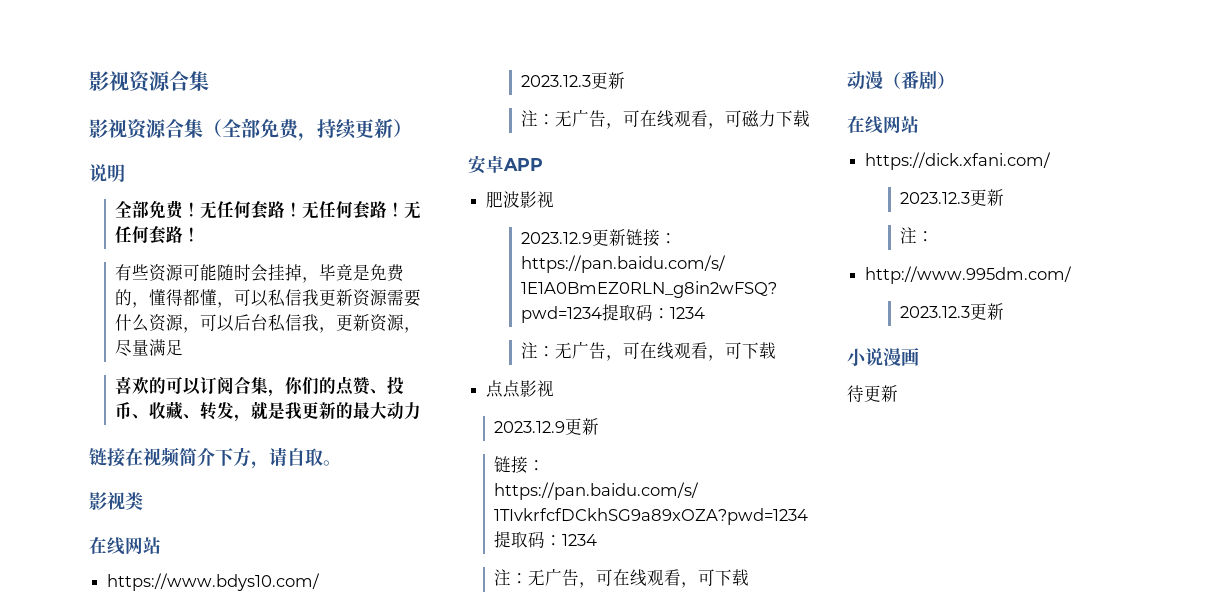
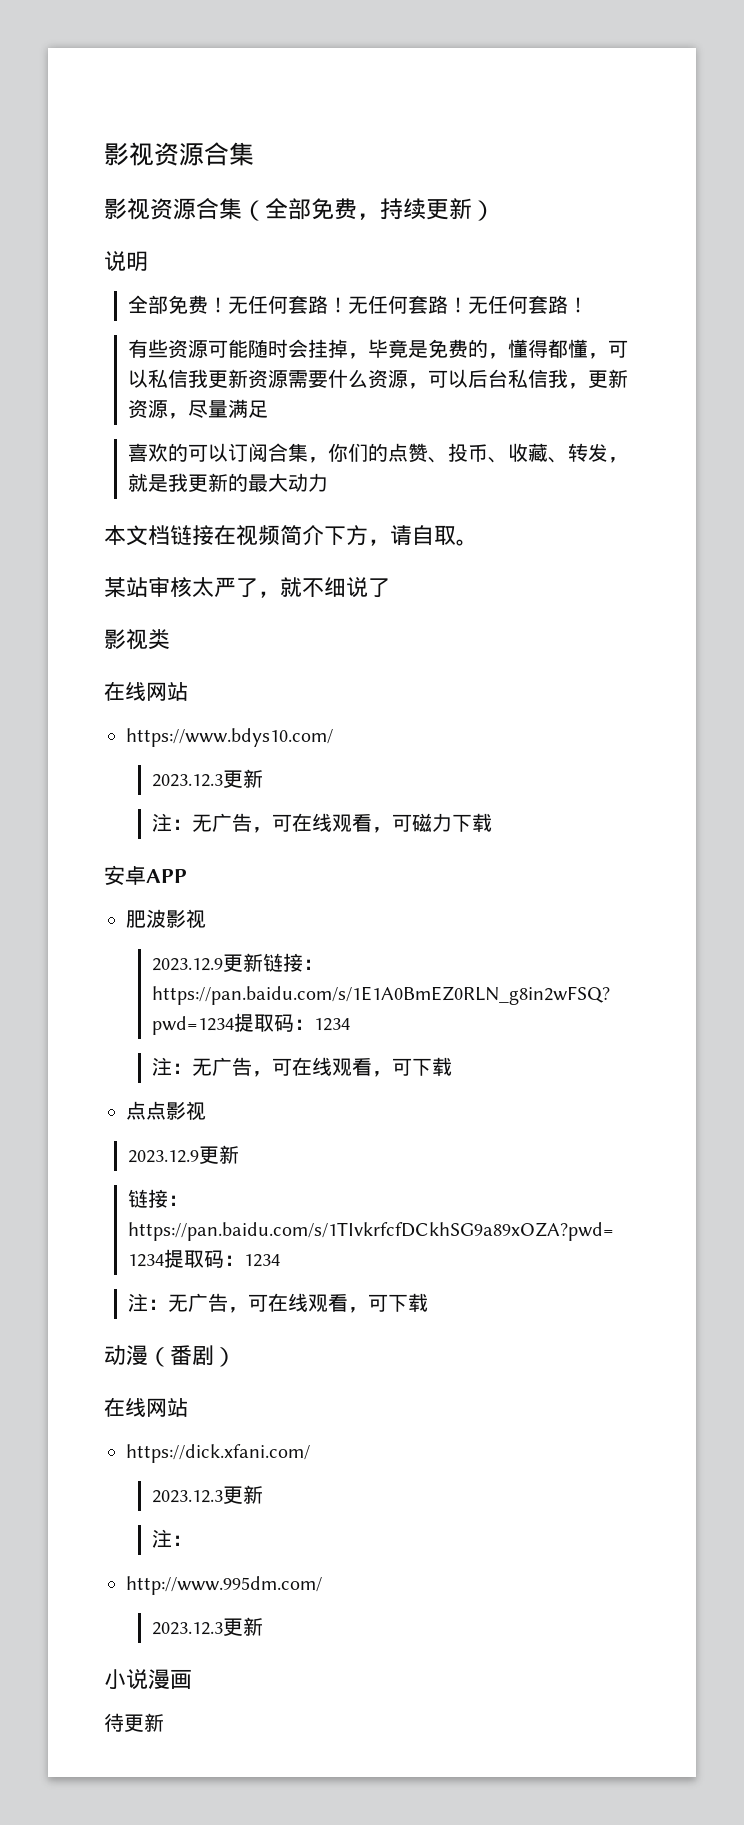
- 链接在视频简介下方，请自取。
+ 本文档链接在视频简介下方，请自取。
+ 某站审核太严了，就不细说了

